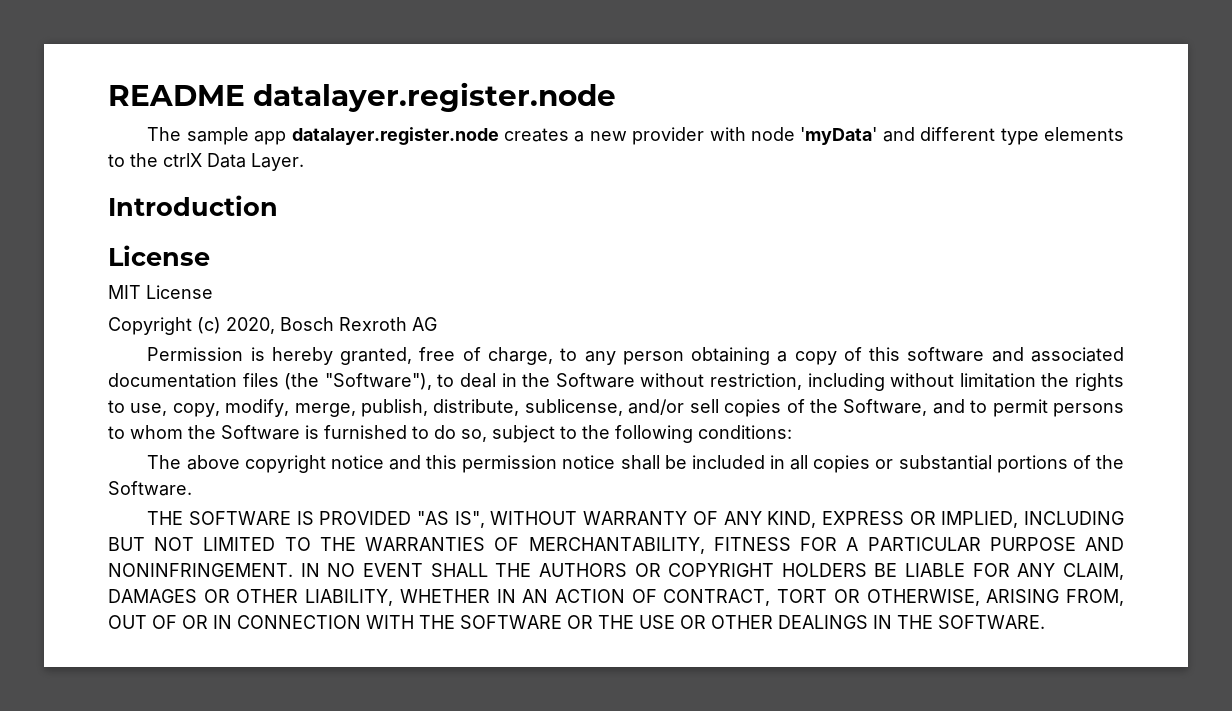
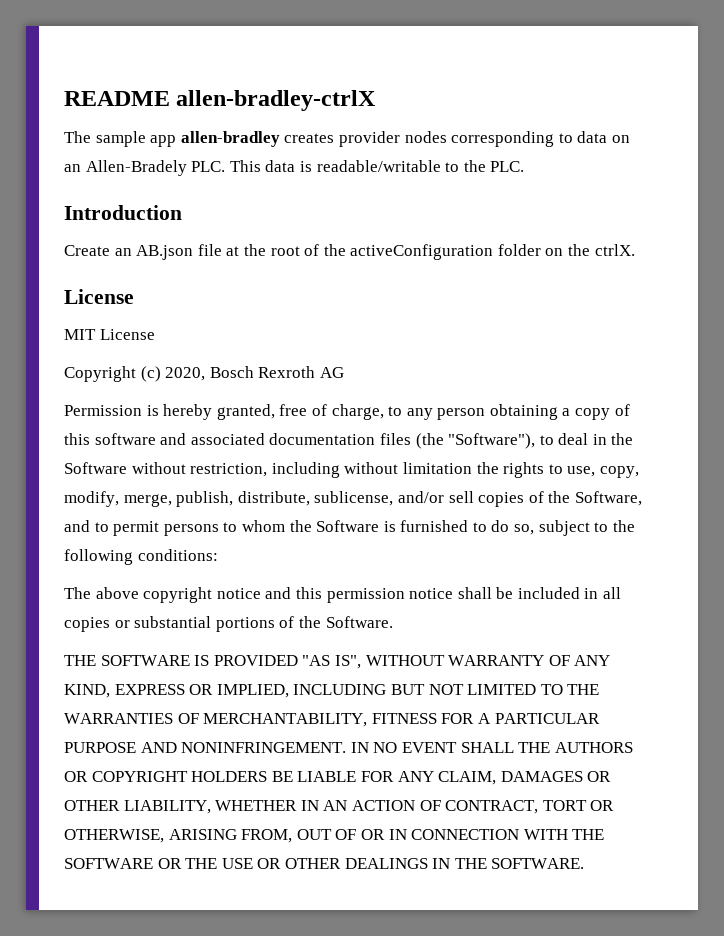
- README datalayer.register.node
+ README allen-bradley-ctrlX
- The sample app datalayer.register.node creates a new provider with node 'myData' and different type elements to the ctrlX Data Layer.
+ The sample app allen-bradley creates provider nodes corresponding to data on an Allen-Bradely PLC. This data is readable/writable to the PLC.
  Introduction
+ Create an AB.json file at the root of the activeConfiguration folder on the ctrlX.

